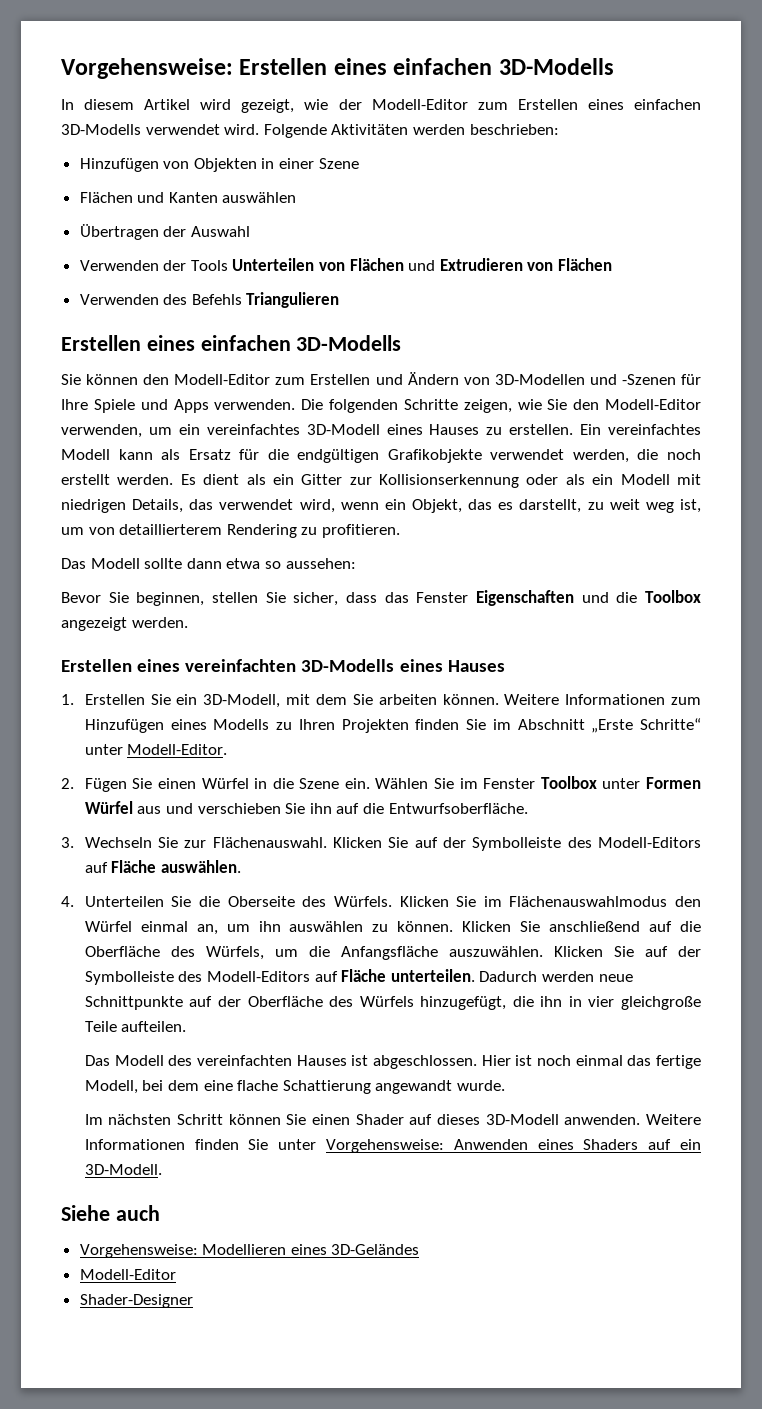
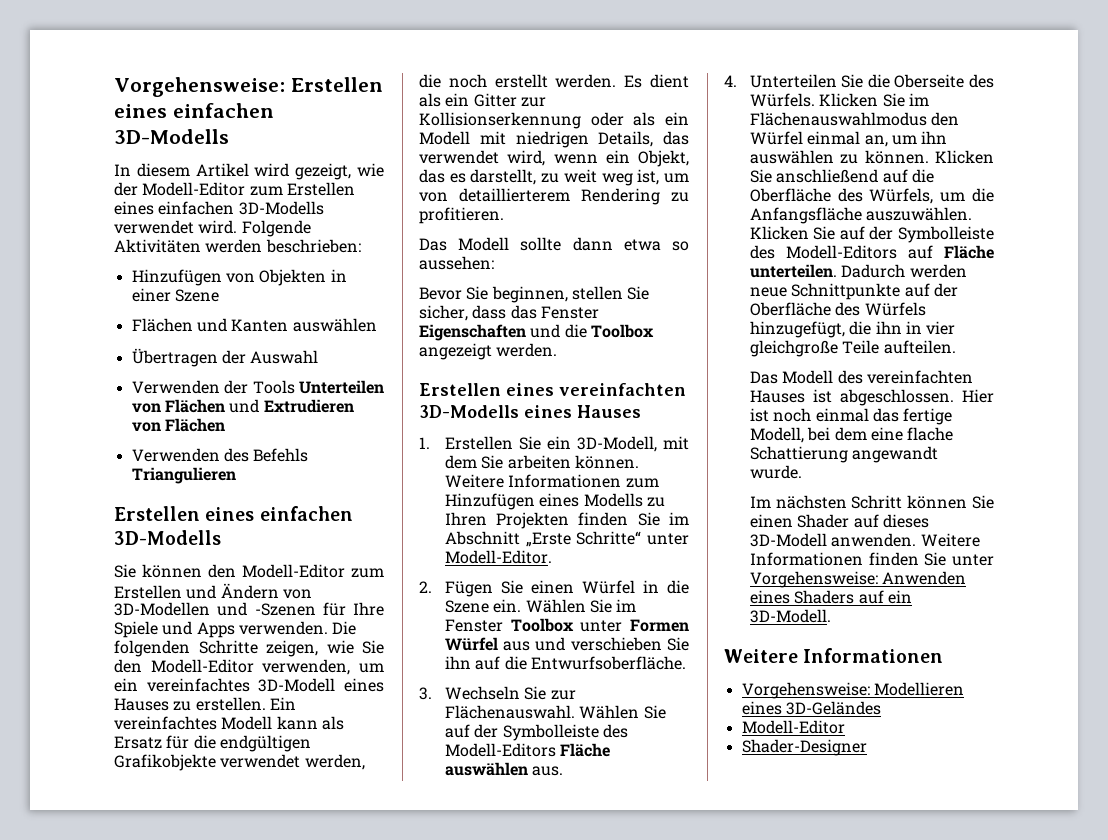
- Klicken Sie auf der Symbolleiste des Modell-Editors auf Fläche auswählen.
+ Wählen Sie auf der Symbolleiste des Modell-Editors Fläche auswählen aus.
  Weitere Informationen finden Sie unter Vorgehensweise: Anwenden eines Shaders auf ein 3D-Modell.
- Siehe auch
+ Weitere Informationen

